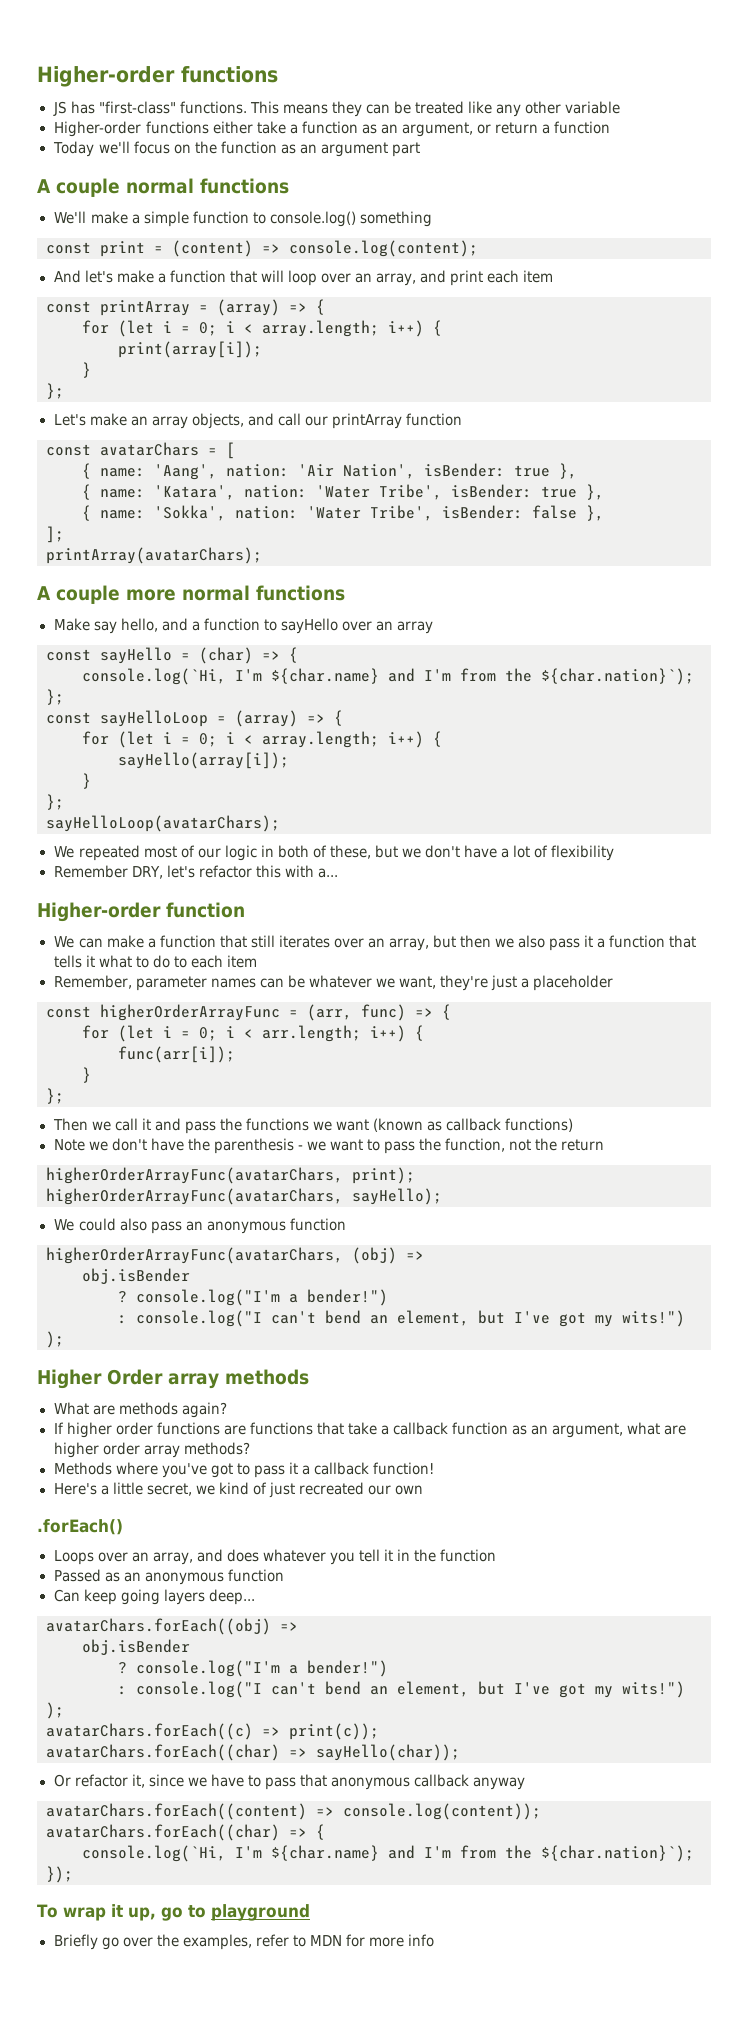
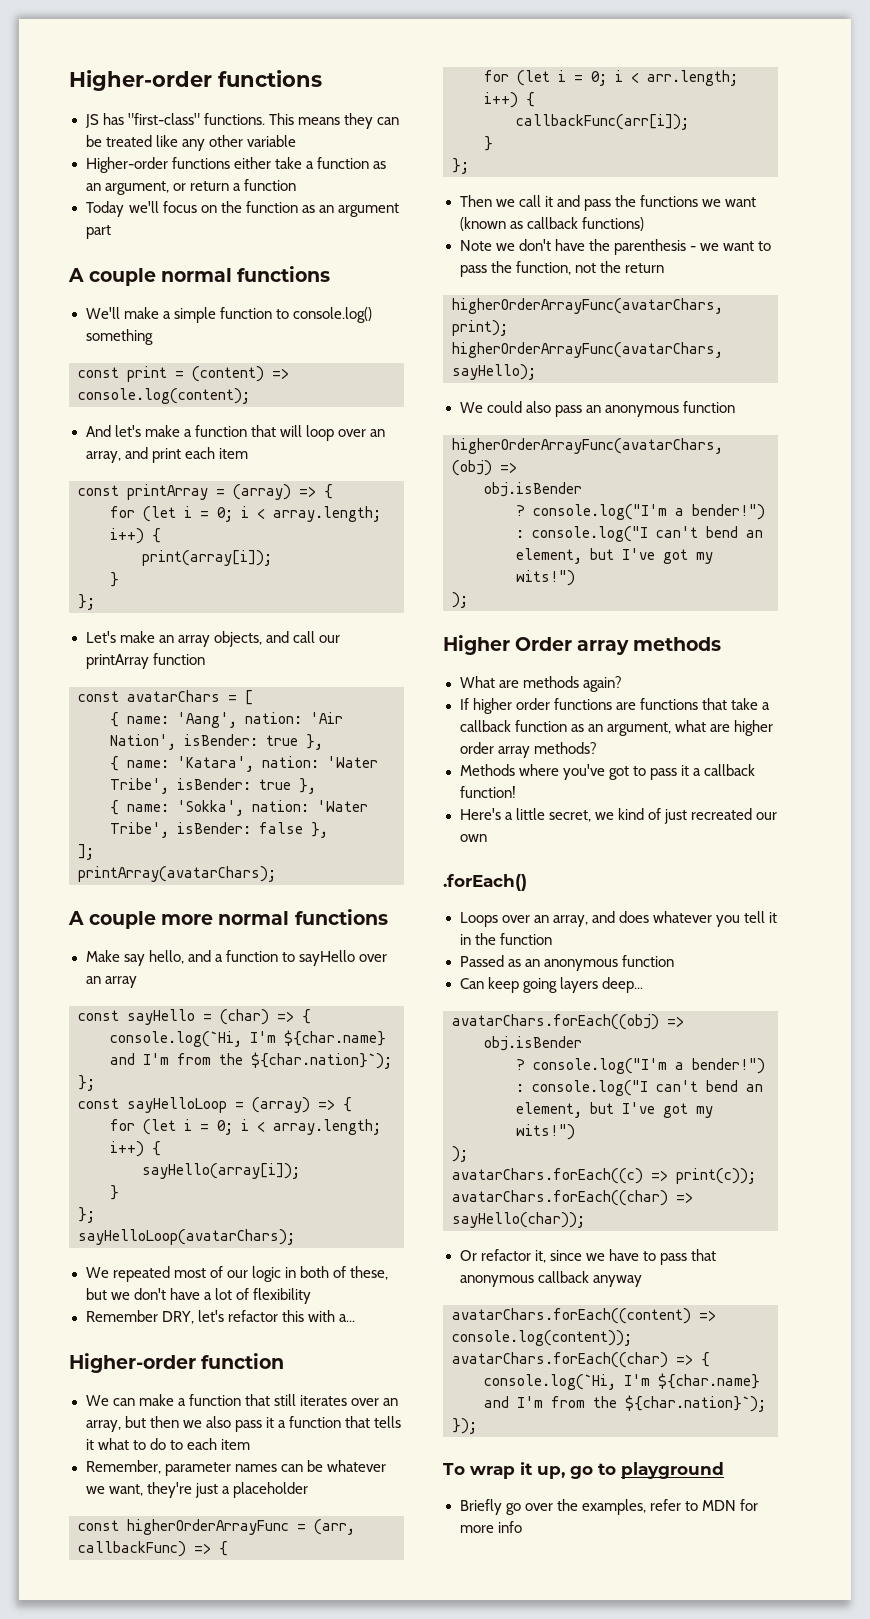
- const higherOrderArrayFunc = (arr, func) => {
+ const higherOrderArrayFunc = (arr, callbackFunc) => {
- func(arr[i]);
+ callbackFunc(arr[i]);

